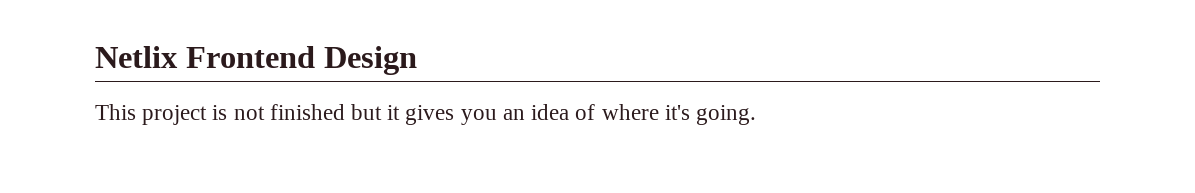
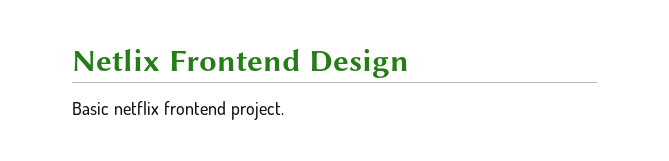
- This project is not finished but it gives you an idea of where it's going.
+ Basic netflix frontend project.

